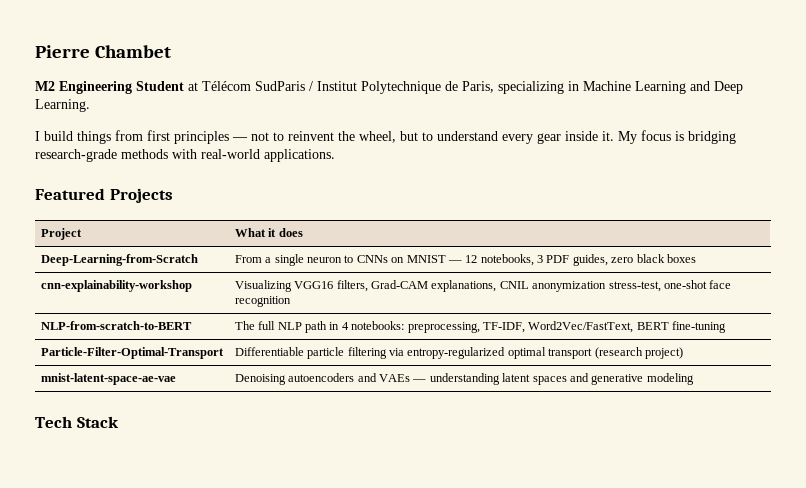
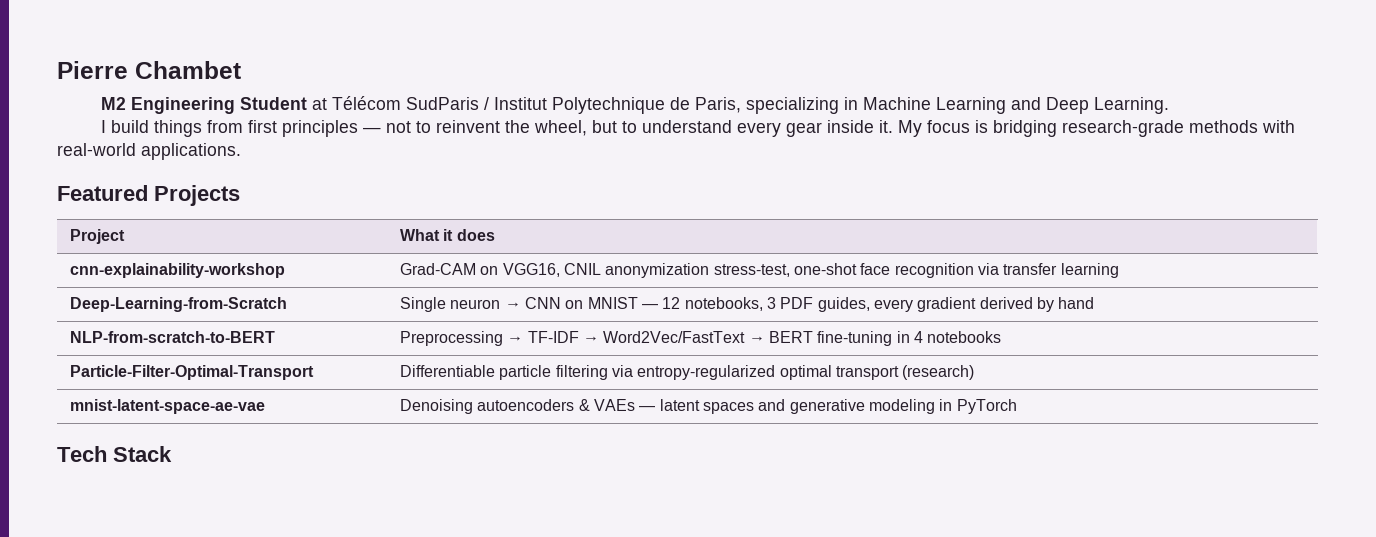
- Deep-Learning-from-Scratch | From a single neuron to CNNs on MNIST — 12 notebooks, 3 PDF guides, zero black boxes
- cnn-explainability-workshop | Visualizing VGG16 filters, Grad-CAM explanations, CNIL anonymization stress-test, one-shot face recognition
- NLP-from-scratch-to-BERT | The full NLP path in 4 notebooks: preprocessing, TF-IDF, Word2Vec/FastText, BERT fine-tuning
+ cnn-explainability-workshop | Grad-CAM on VGG16, CNIL anonymization stress-test, one-shot face recognition via transfer learning
+ Deep-Learning-from-Scratch | Single neuron → CNN on MNIST — 12 notebooks, 3 PDF guides, every gradient derived by hand
+ NLP-from-scratch-to-BERT | Preprocessing → TF-IDF → Word2Vec/FastText → BERT fine-tuning in 4 notebooks
- Particle-Filter-Optimal-Transport | Differentiable particle filtering via entropy-regularized optimal transport (research project)
+ Particle-Filter-Optimal-Transport | Differentiable particle filtering via entropy-regularized optimal transport (research)
- mnist-latent-space-ae-vae | Denoising autoencoders and VAEs — understanding latent spaces and generative modeling
+ mnist-latent-space-ae-vae | Denoising autoencoders & VAEs — latent spaces and generative modeling in PyTorch

